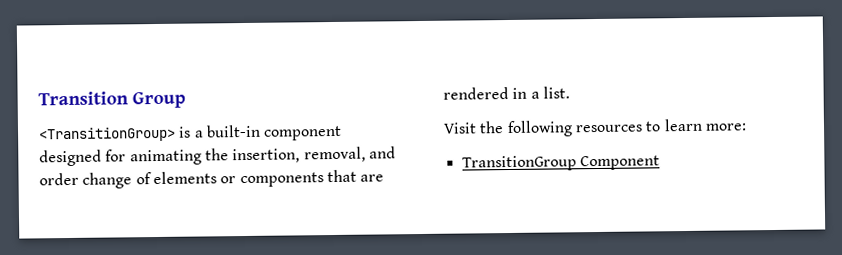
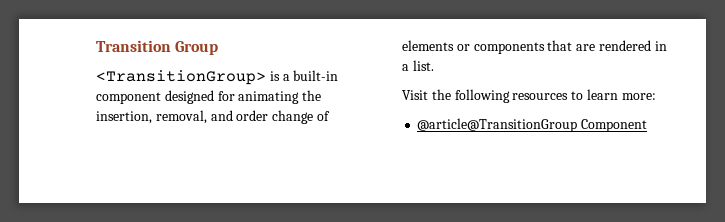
- TransitionGroup Component
+ @article@TransitionGroup Component

